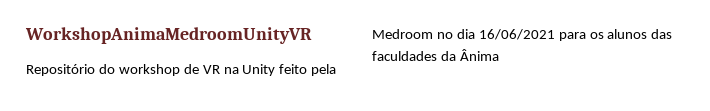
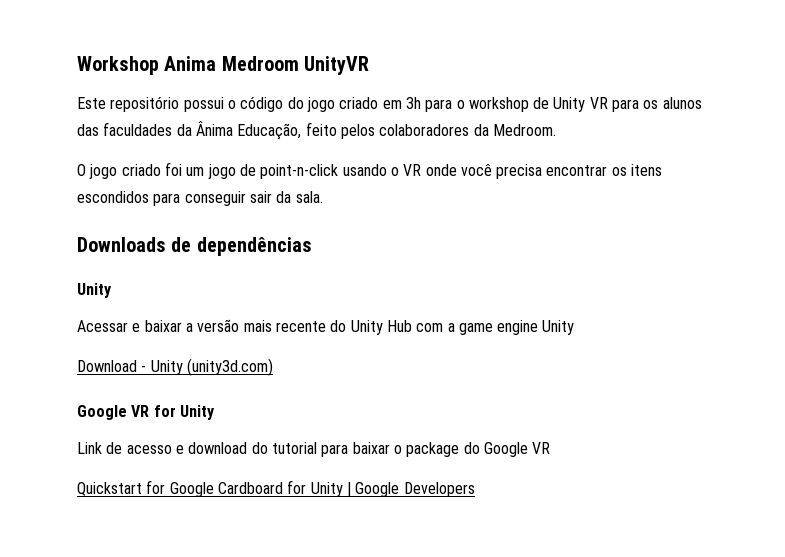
- WorkshopAnimaMedroomUnityVR
- Repositório do workshop de VR na Unity feito pela Medroom no dia 16/06/2021 para os alunos das faculdades da Ânima
+ Workshop Anima Medroom UnityVR
+ Este repositório possui o código do jogo criado em 3h para o workshop de Unity VR para os alunos das faculdades da Ânima Educação, feito pelos colaboradores da Medroom.
+ O jogo criado foi um jogo de point-n-click usando o VR onde você precisa encontrar os itens escondidos para conseguir sair da sala.
+ Downloads de dependências
+ Unity
+ Acessar e baixar a versão mais recente do Unity Hub com a game engine Unity
+ Download - Unity (unity3d.com)
+ Google VR for Unity
+ Link de acesso e download do tutorial para baixar o package do Google VR
+ Quickstart for Google Cardboard for Unity | Google Developers

